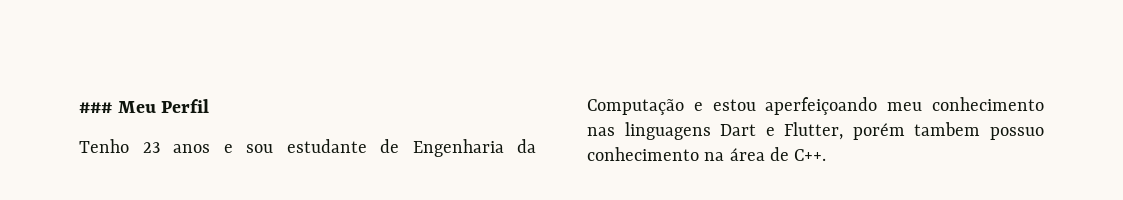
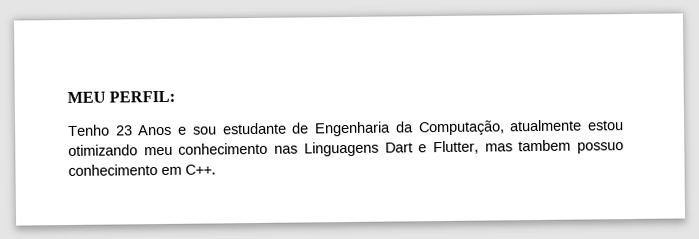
- ### Meu Perfil
+ MEU PERFIL:
- Tenho 23 anos e sou estudante de Engenharia da Computação e estou aperfeiçoando meu conhecimento nas linguagens Dart e Flutter, porém tambem possuo conhecimento na área de C++.
+ Tenho 23 Anos e sou estudante de Engenharia da Computação, atualmente estou otimizando meu conhecimento nas Linguagens Dart e Flutter, mas tambem possuo conhecimento em C++.

